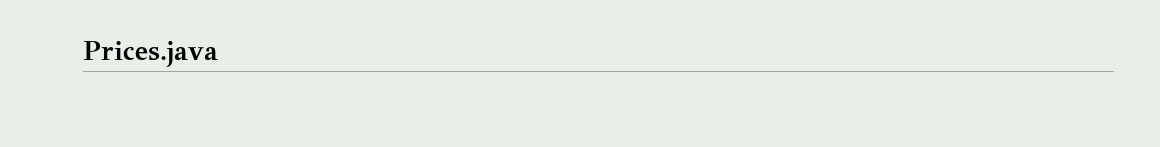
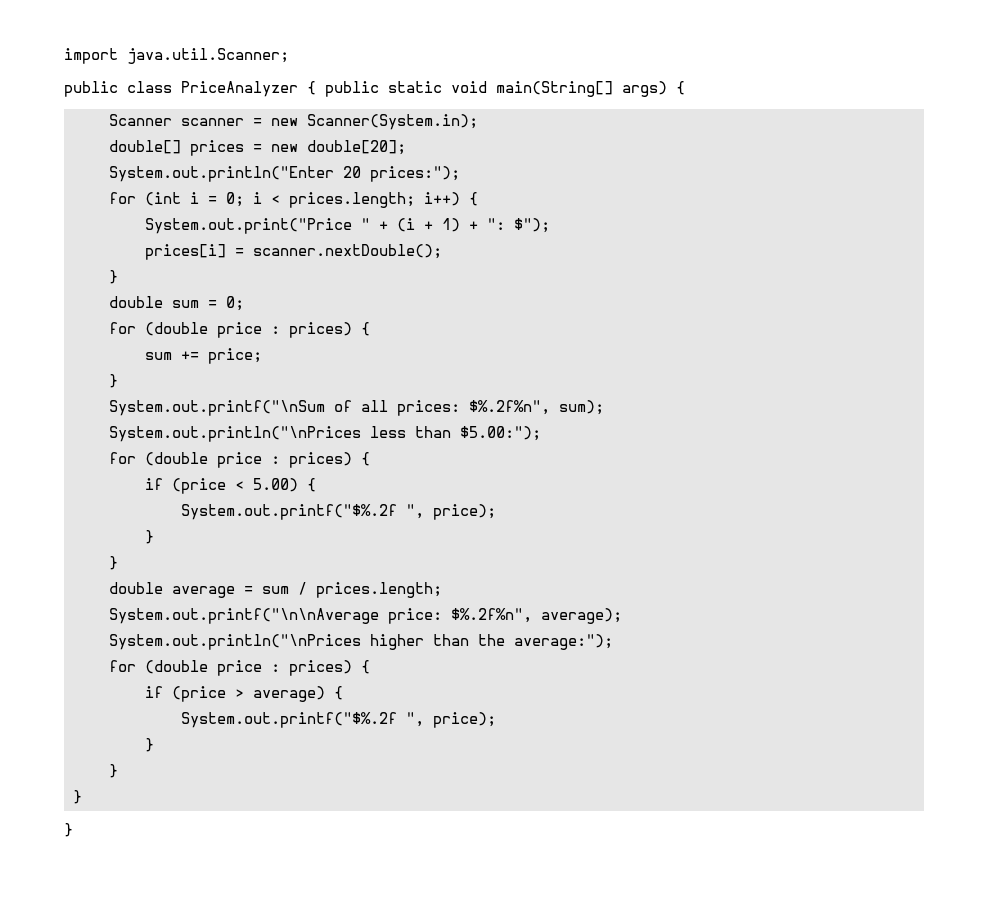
- Prices.java
+ import java.util.Scanner;
+ public class PriceAnalyzer { public static void main(String[] args) {
+ Scanner scanner = new Scanner(System.in);
+ double[] prices = new double[20];
+ System.out.println("Enter 20 prices:");
+ for (int i = 0; i < prices.length; i++) {
+ System.out.print("Price " + (i + 1) + ": $");
+ prices[i] = scanner.nextDouble();
+ }
+ double sum = 0;
+ for (double price : prices) {
+ sum += price;
+ }
+ System.out.printf("\nSum of all prices: $%.2f%n", sum);
+ System.out.println("\nPrices less than $5.00:");
+ for (double price : prices) {
+ if (price < 5.00) {
+ System.out.printf("$%.2f ", price);
+ }
+ }
+ double average = sum / prices.length;
+ System.out.printf("\n\nAverage price: $%.2f%n", average);
+ System.out.println("\nPrices higher than the average:");
+ for (double price : prices) {
+ if (price > average) {
+ System.out.printf("$%.2f ", price);
+ }
+ }
+ }
+ }

